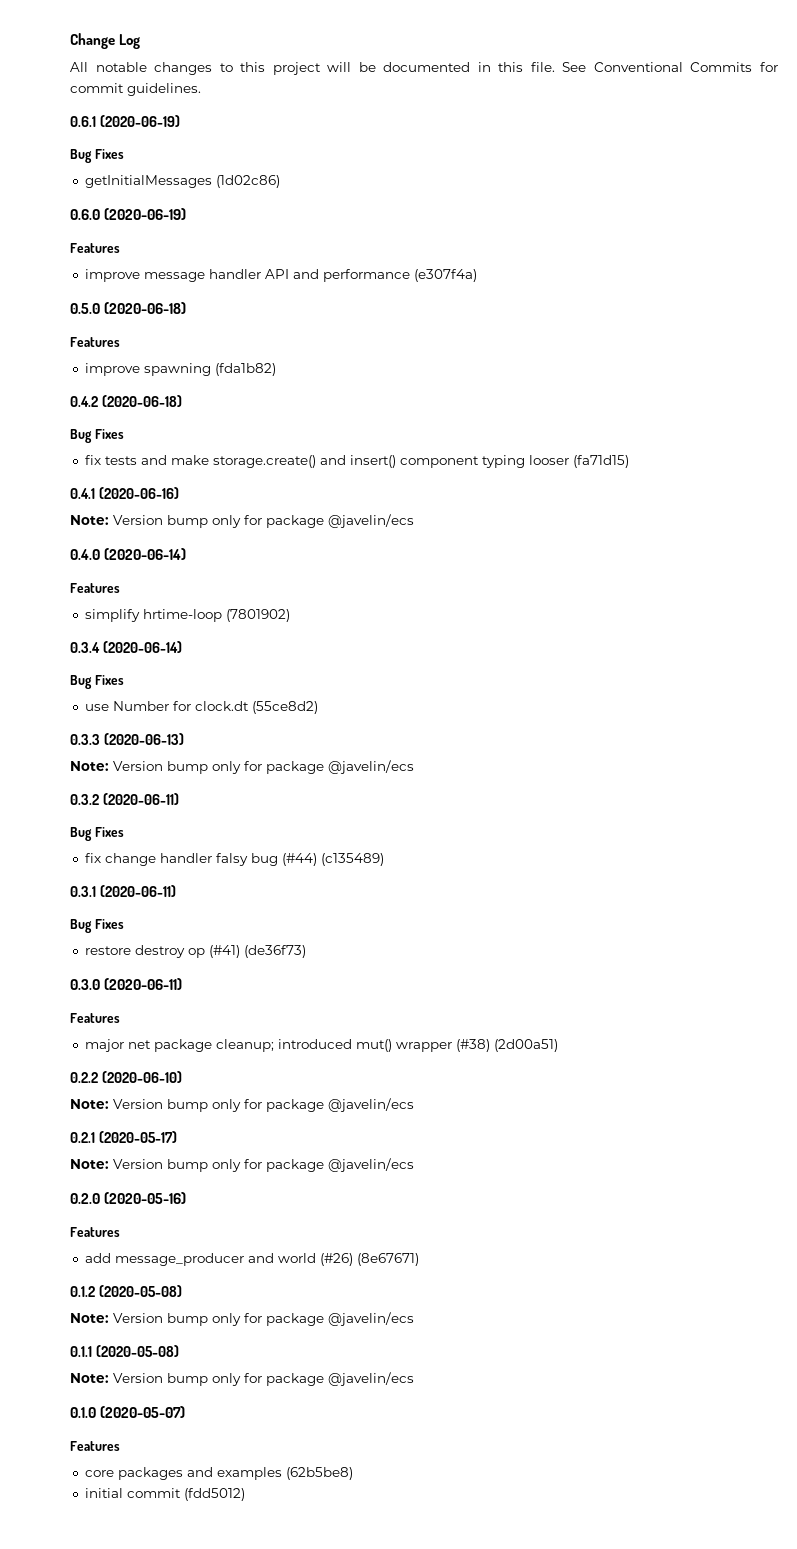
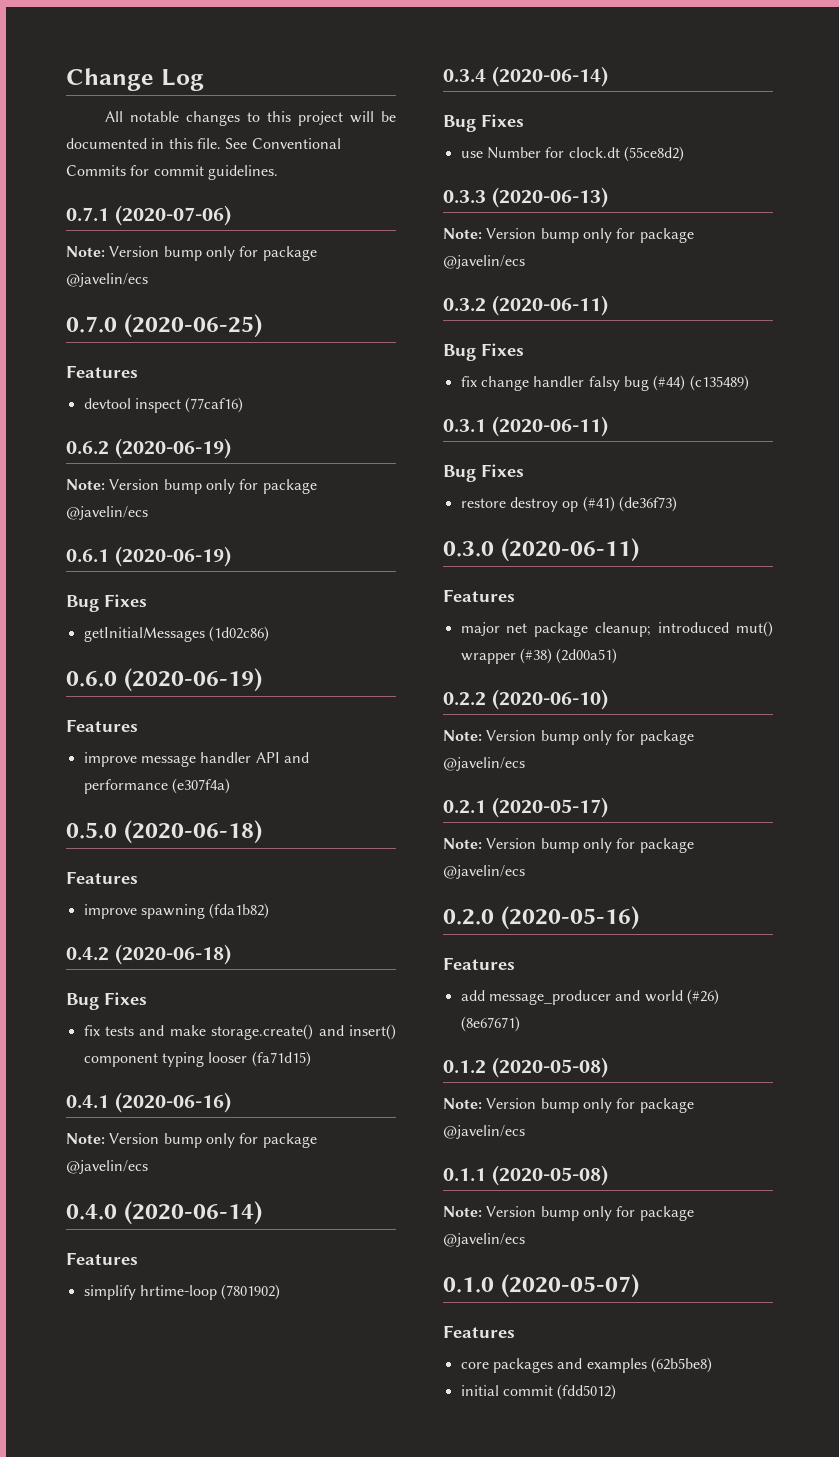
+ 0.7.1 (2020-07-06)
+ Note: Version bump only for package @javelin/ecs
+ 0.7.0 (2020-06-25)
+ Features
+ devtool inspect (77caf16)
+ 0.6.2 (2020-06-19)
+ Note: Version bump only for package @javelin/ecs

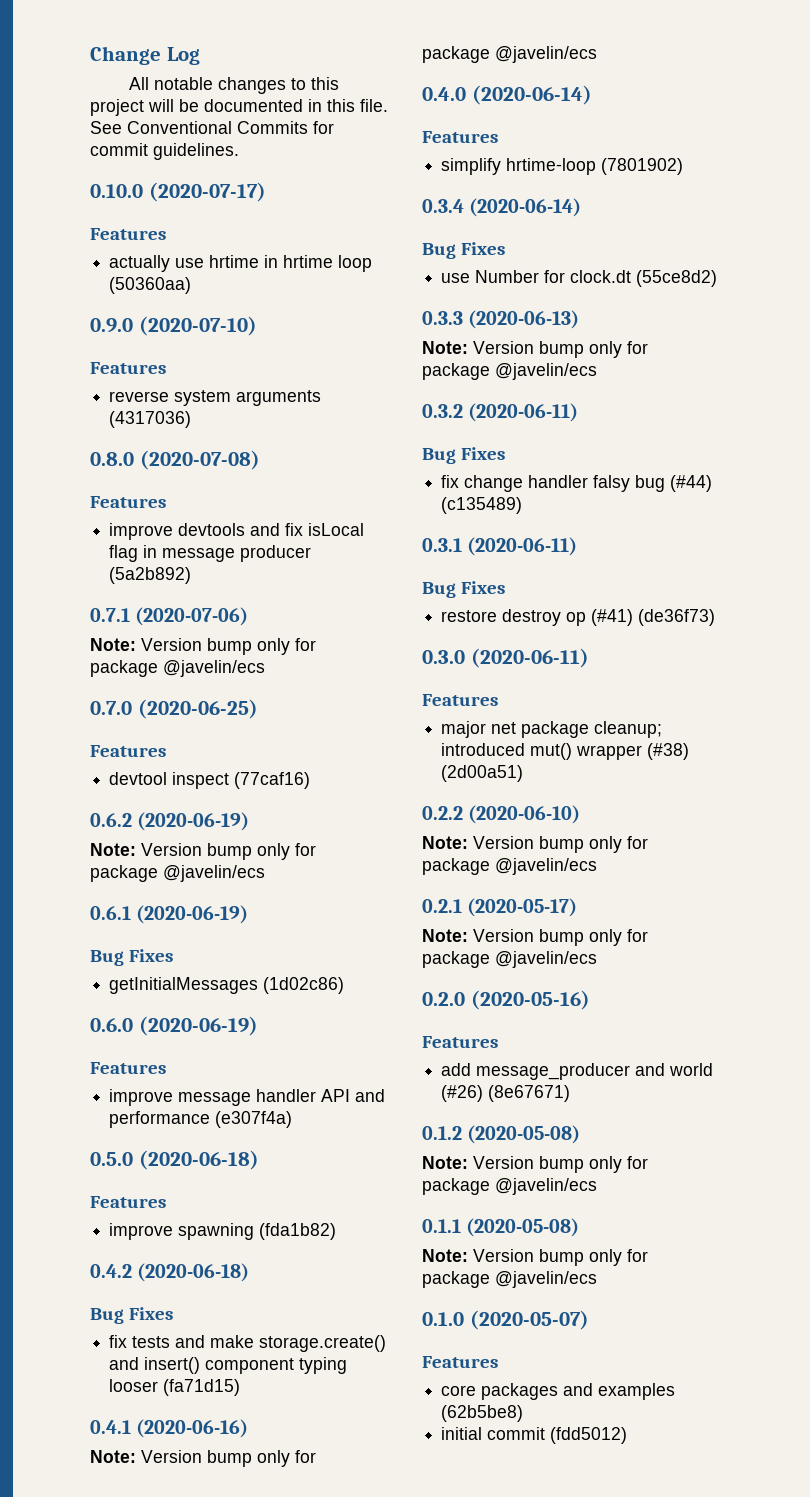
+ 0.10.0 (2020-07-17)
+ Features
+ actually use hrtime in hrtime loop (50360aa)
+ 0.9.0 (2020-07-10)
+ Features
+ reverse system arguments (4317036)
+ 0.8.0 (2020-07-08)
+ Features
+ improve devtools and fix isLocal flag in message producer (5a2b892)

